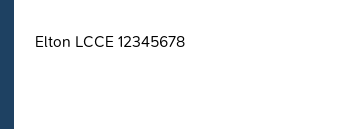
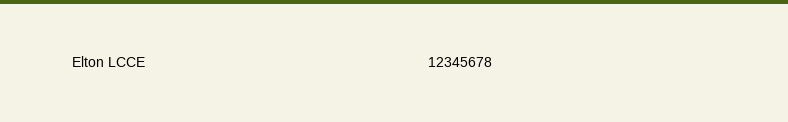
- Elton LCCE 12345678
+ Elton LCCE
+ 12345678

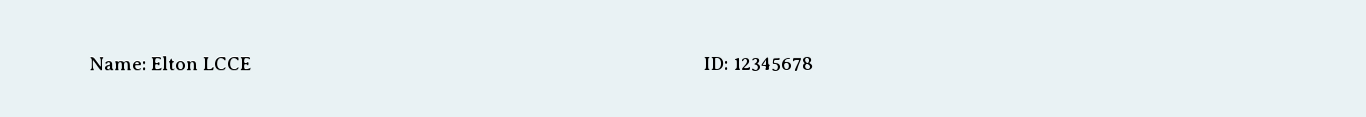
- Elton LCCE
+ Name: Elton LCCE
- 12345678
+ ID: 12345678

